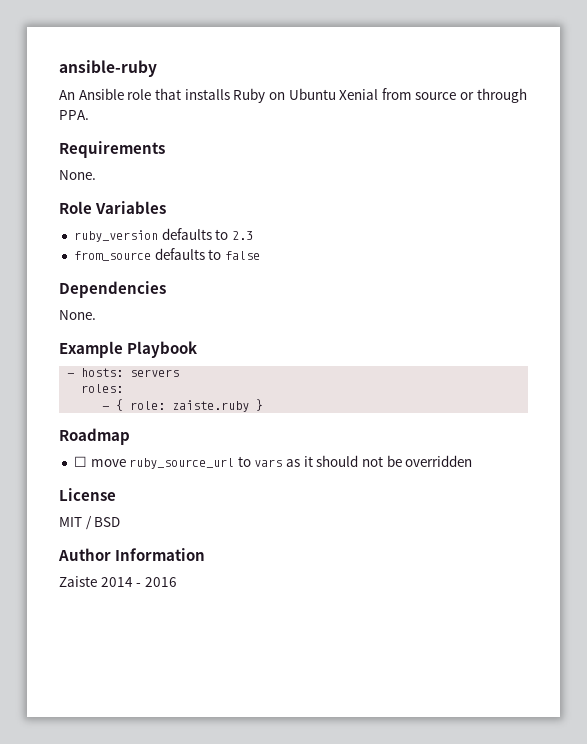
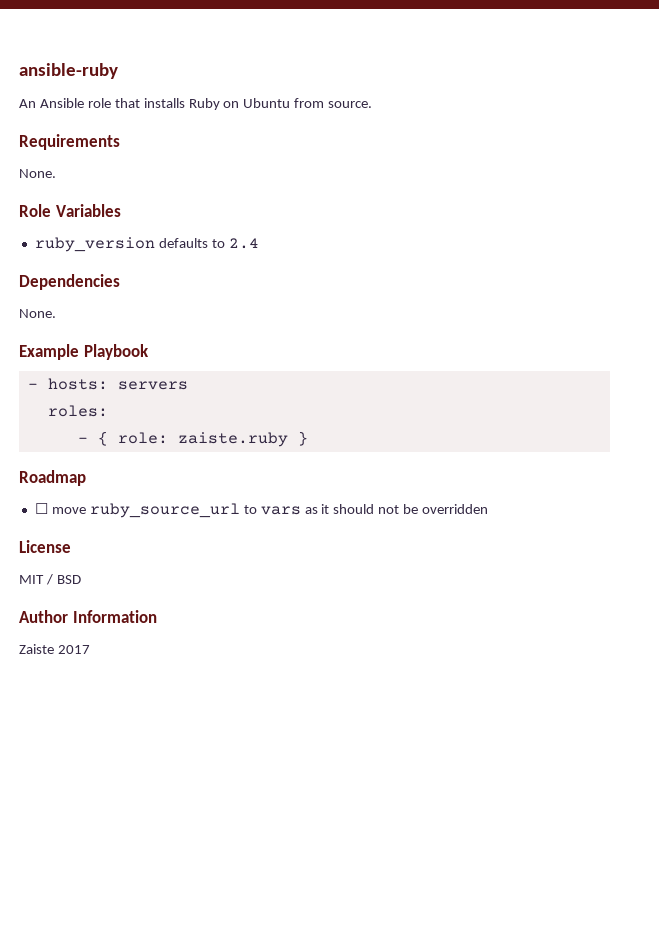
- An Ansible role that installs Ruby on Ubuntu Xenial from source or through PPA.
+ An Ansible role that installs Ruby on Ubuntu from source.
- ruby_version defaults to 2.3
- from_source defaults to false
+ ruby_version defaults to 2.4
- Zaiste 2014 - 2016
+ Zaiste 2017

